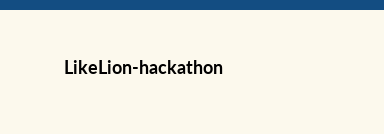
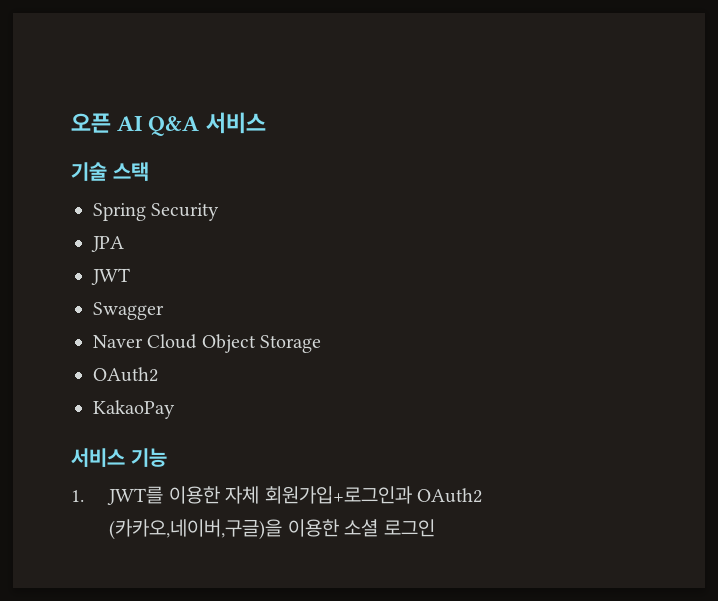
- LikeLion-hackathon
+ 오픈 AI Q&A 서비스
+ 기술 스택
+ Spring Security
+ JPA
+ JWT
+ Swagger
+ Naver Cloud Object Storage
+ OAuth2
+ KakaoPay
+ 서비스 기능
+ 1. JWT를 이용한 자체 회원가입+로그인과 OAuth2 (카카오,네이버,구글)을 이용한 소셜 로그인

